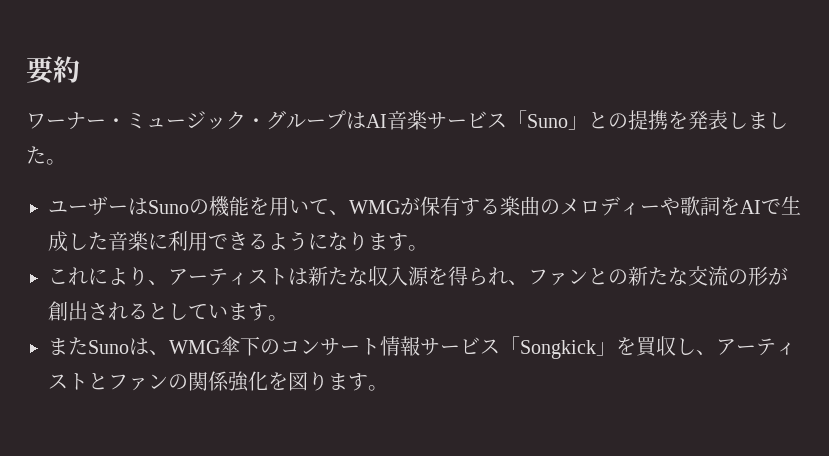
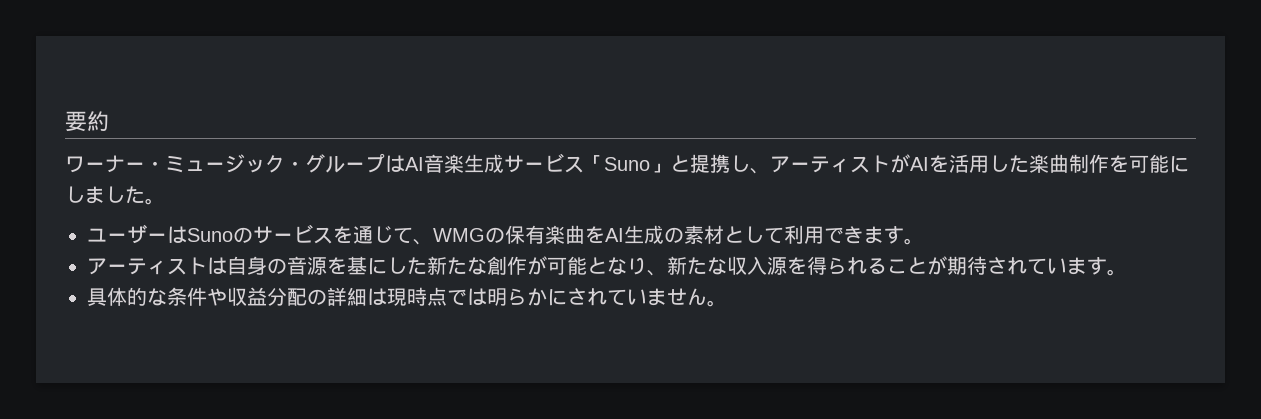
- ワーナー・ミュージック・グループはAI音楽サービス「Suno」との提携を発表しました。
+ ワーナー・ミュージック・グループはAI音楽生成サービス「Suno」と提携し、アーティストがAIを活用した楽曲制作を可能にしました。
- ユーザーはSunoの機能を用いて、WMGが保有する楽曲のメロディーや歌詞をAIで生成した音楽に利用できるようになります。
- これにより、アーティストは新たな収入源を得られ、ファンとの新たな交流の形が創出されるとしています。
- またSunoは、WMG傘下のコンサート情報サービス「Songkick」を買収し、アーティストとファンの関係強化を図ります。
+ ユーザーはSunoのサービスを通じて、WMGの保有楽曲をAI生成の素材として利用できます。
+ アーティストは自身の音源を基にした新たな創作が可能となり、新たな収入源を得られることが期待されています。
+ 具体的な条件や収益分配の詳細は現時点では明らかにされていません。

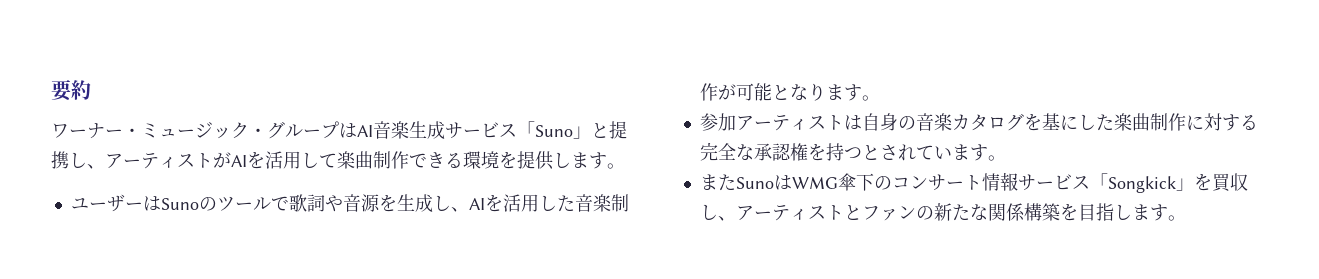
- ワーナー・ミュージック・グループはAI音楽生成サービス「Suno」と提携し、アーティストがAIを活用した楽曲制作を可能にしました。
+ ワーナー・ミュージック・グループはAI音楽生成サービス「Suno」と提携し、アーティストがAIを活用して楽曲制作できる環境を提供します。
- ユーザーはSunoのサービスを通じて、WMGの保有楽曲をAI生成の素材として利用できます。
- アーティストは自身の音源を基にした新たな創作が可能となり、新たな収入源を得られることが期待されています。
- 具体的な条件や収益分配の詳細は現時点では明らかにされていません。
+ ユーザーはSunoのツールで歌詞や音源を生成し、AIを活用した音楽制作が可能となります。
+ 参加アーティストは自身の音楽カタログを基にした楽曲制作に対する完全な承認権を持つとされています。
+ またSunoはWMG傘下のコンサート情報サービス「Songkick」を買収し、アーティストとファンの新たな関係構築を目指します。

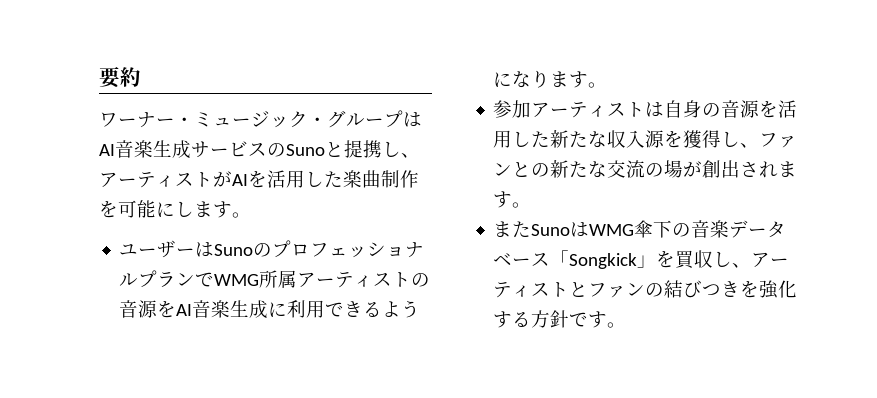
- ワーナー・ミュージック・グループはAI音楽生成サービス「Suno」と提携し、アーティストがAIを活用して楽曲制作できる環境を提供します。
+ ワーナー・ミュージック・グループはAI音楽生成サービスのSunoと提携し、アーティストがAIを活用した楽曲制作を可能にします。
- ユーザーはSunoのツールで歌詞や音源を生成し、AIを活用した音楽制作が可能となります。
+ ユーザーはSunoのプロフェッショナルプランでWMG所属アーティストの音源をAI音楽生成に利用できるようになります。
- 参加アーティストは自身の音楽カタログを基にした楽曲制作に対する完全な承認権を持つとされています。
+ 参加アーティストは自身の音源を活用した新たな収入源を獲得し、ファンとの新たな交流の場が創出されます。
- またSunoはWMG傘下のコンサート情報サービス「Songkick」を買収し、アーティストとファンの新たな関係構築を目指します。
+ またSunoはWMG傘下の音楽データベース「Songkick」を買収し、アーティストとファンの結びつきを強化する方針です。

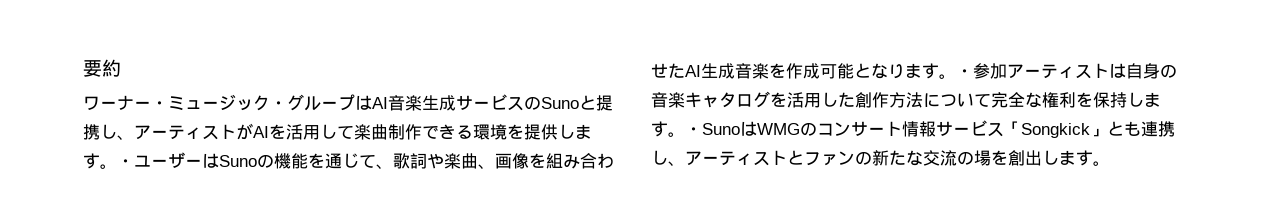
- ワーナー・ミュージック・グループはAI音楽生成サービスのSunoと提携し、アーティストがAIを活用した楽曲制作を可能にします。
- ユーザーはSunoのプロフェッショナルプランでWMG所属アーティストの音源をAI音楽生成に利用できるようになります。
- 参加アーティストは自身の音源を活用した新たな収入源を獲得し、ファンとの新たな交流の場が創出されます。
- またSunoはWMG傘下の音楽データベース「Songkick」を買収し、アーティストとファンの結びつきを強化する方針です。
+ ワーナー・ミュージック・グループはAI音楽生成サービスのSunoと提携し、アーティストがAIを活用して楽曲制作できる環境を提供します。・ユーザーはSunoの機能を通じて、歌詞や楽曲、画像を組み合わせたAI生成音楽を作成可能となります。・参加アーティストは自身の音楽キャタログを活用した創作方法について完全な権利を保持します。・SunoはWMGのコンサート情報サービス「Songkick」とも連携し、アーティストとファンの新たな交流の場を創出します。

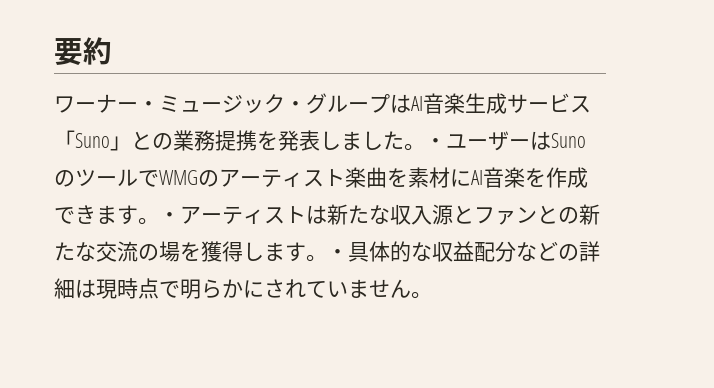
- ワーナー・ミュージック・グループはAI音楽生成サービスのSunoと提携し、アーティストがAIを活用して楽曲制作できる環境を提供します。
+ ワーナー・ミュージック・グループはAI音楽生成サービス「Suno」との業務提携を発表しました。
- ・ユーザーはSunoの機能を通じて、歌詞や楽曲、画像を組み合わせたAI生成音楽を作成可能となります。・参加アーティストは自身の音楽キャタログを活用した創作方法について完全な権利を保持します。・SunoはWMGのコンサート情報サービス「Songkick」とも連携し、アーティストとファンの新たな交流の場を創出します。
+ ・ユーザーはSunoのツールでWMGのアーティスト楽曲を素材にAI音楽を作成できます。・アーティストは新たな収入源とファンとの新たな交流の場を獲得します。・具体的な収益配分などの詳細は現時点で明らかにされていません。

